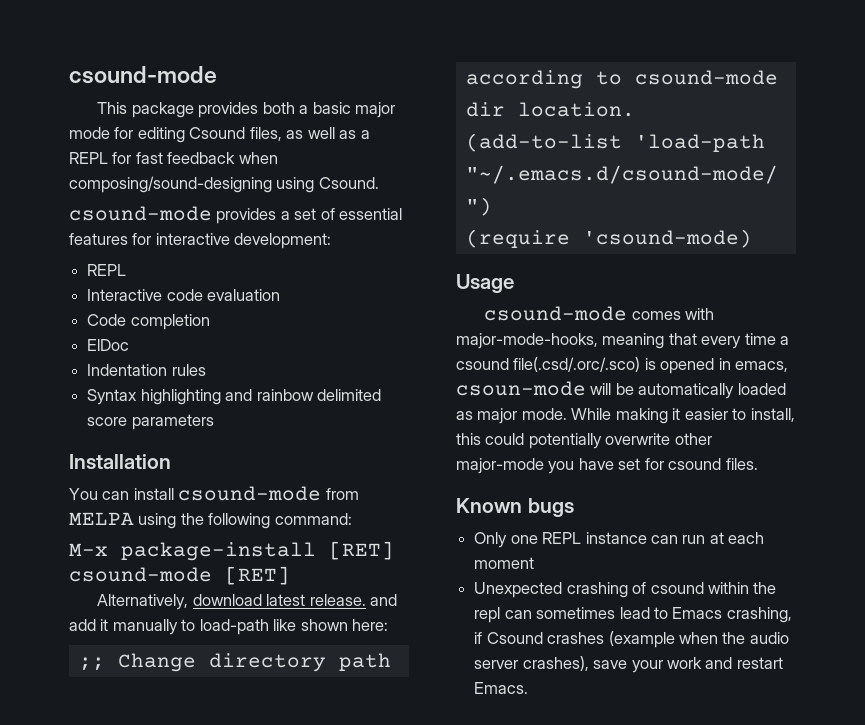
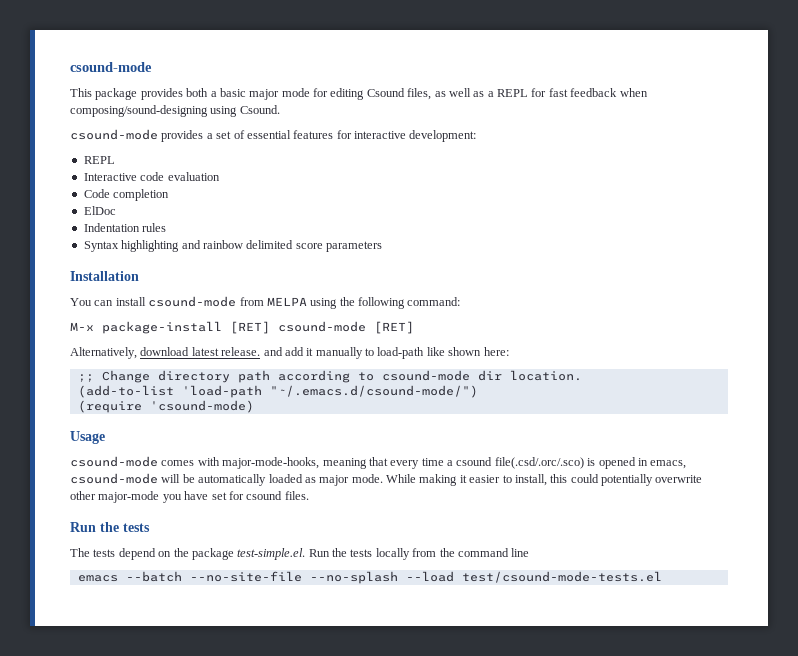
- csound-mode comes with major-mode-hooks, meaning that every time a csound file(.csd/.orc/.sco) is opened in emacs, csoun-mode will be automatically loaded as major mode.
+ csound-mode comes with major-mode-hooks, meaning that every time a csound file(.csd/.orc/.sco) is opened in emacs, csound-mode will be automatically loaded as major mode.
  While making it easier to install, this could potentially overwrite other major-mode you have set for csound files.
- Known bugs
- Only one REPL instance can run at each moment
- Unexpected crashing of csound within the repl can sometimes lead to Emacs crashing, if Csound crashes (example when the audio server crashes), save your work and restart Emacs.
+ Run the tests
+ The tests depend on the package test-simple.el. Run the tests locally from the command line
+ emacs --batch --no-site-file --no-splash --load test/csound-mode-tests.el

